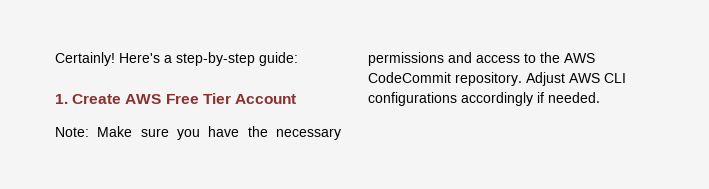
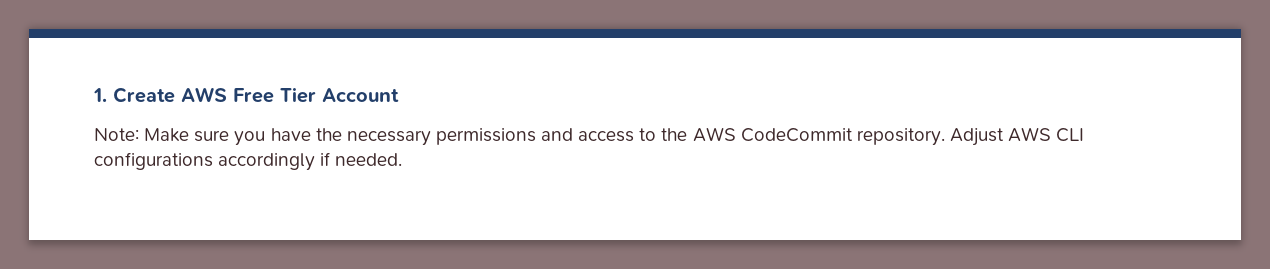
- Certainly! Here's a step-by-step guide:

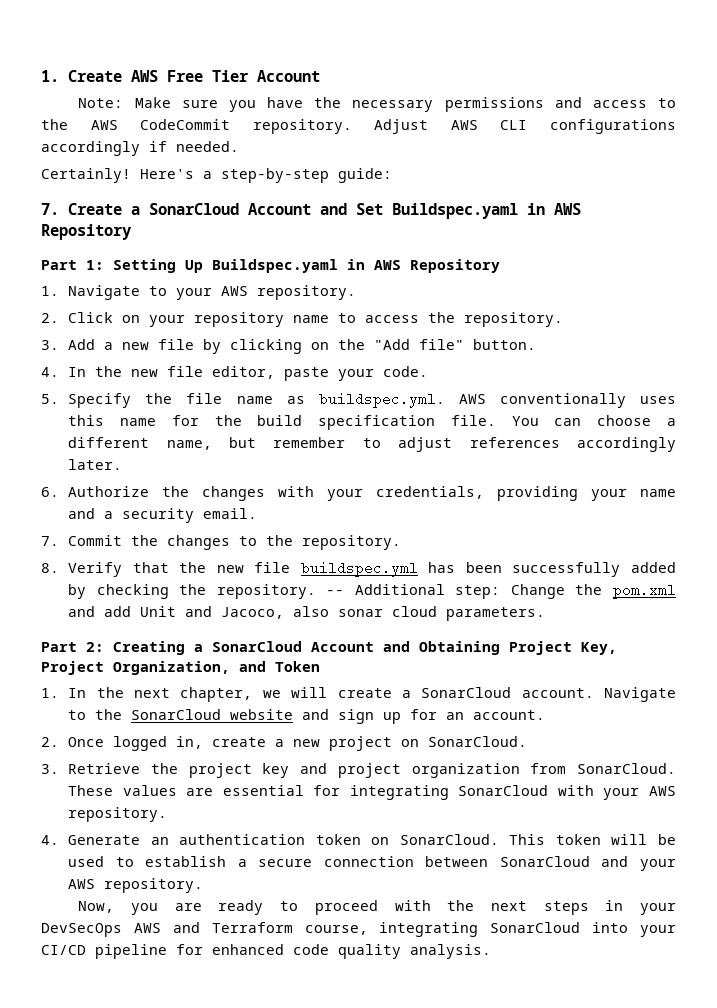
+ Certainly! Here's a step-by-step guide:
+ 7. Create a SonarCloud Account and Set Buildspec.yaml in AWS Repository
+ Part 1: Setting Up Buildspec.yaml in AWS Repository
+ 1. Navigate to your AWS repository.
+ 2. Click on your repository name to access the repository.
+ 3. Add a new file by clicking on the "Add file" button.
+ 4. In the new file editor, paste your code.
+ 5. Specify the file name as buildspec.yml. AWS conventionally uses this name for the build specification file. You can choose a different name, but remember to adjust references accordingly later.
+ 6. Authorize the changes with your credentials, providing your name and a security email.
+ 7. Commit the changes to the repository.
+ 8. Verify that the new file buildspec.yml has been successfully added by checking the repository. -- Additional step: Change the pom.xml and add Unit and Jacoco, also sonar cloud parameters.
+ Part 2: Creating a SonarCloud Account and Obtaining Project Key, Project Organization, and Token
+ 1. In the next chapter, we will create a SonarCloud account. Navigate to the SonarCloud website and sign up for an account.
+ 2. Once logged in, create a new project on SonarCloud.
+ 3. Retrieve the project key and project organization from SonarCloud. These values are essential for integrating SonarCloud with your AWS repository.
+ 4. Generate an authentication token on SonarCloud. This token will be used to establish a secure connection between SonarCloud and your AWS repository.
+ Now, you are ready to proceed with the next steps in your DevSecOps AWS and Terraform course, integrating SonarCloud into your CI/CD pipeline for enhanced code quality analysis.

